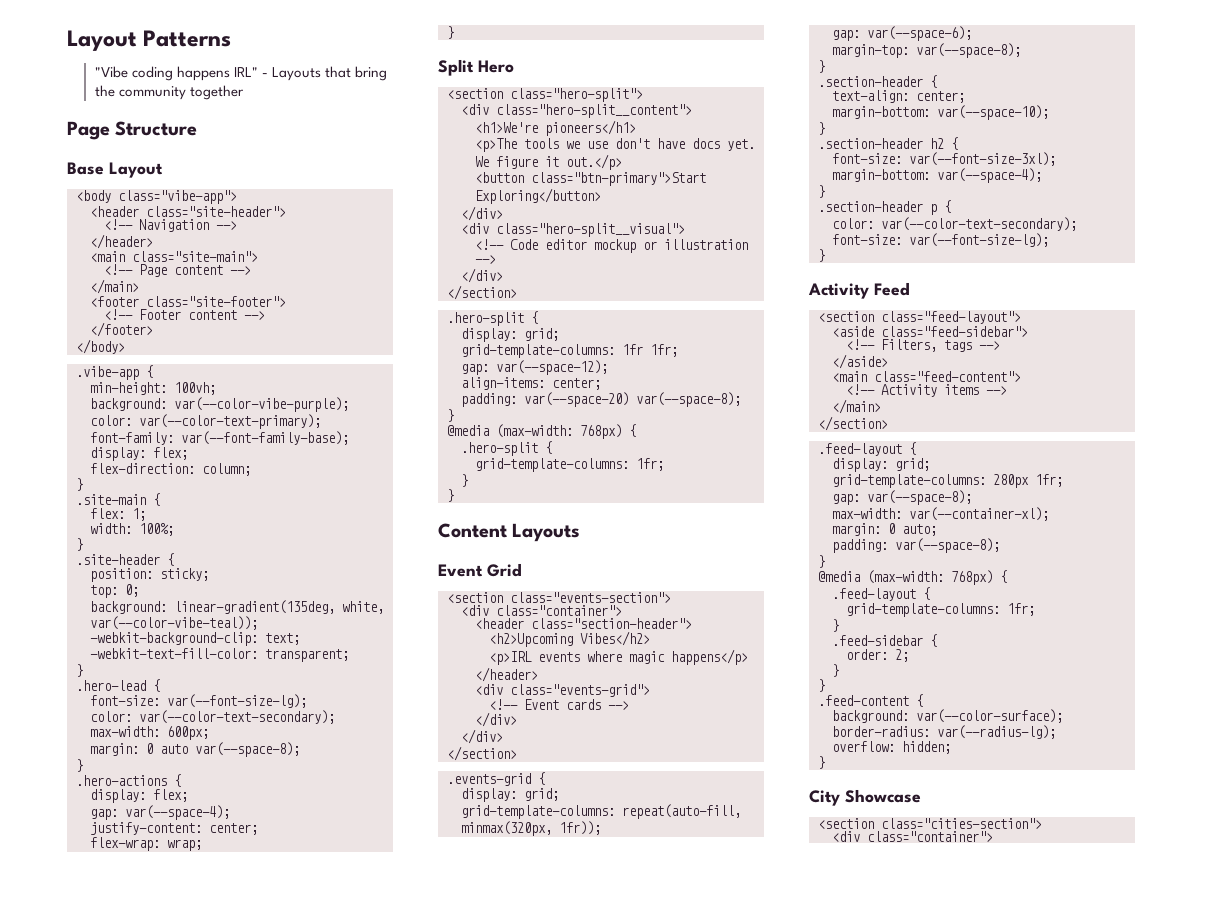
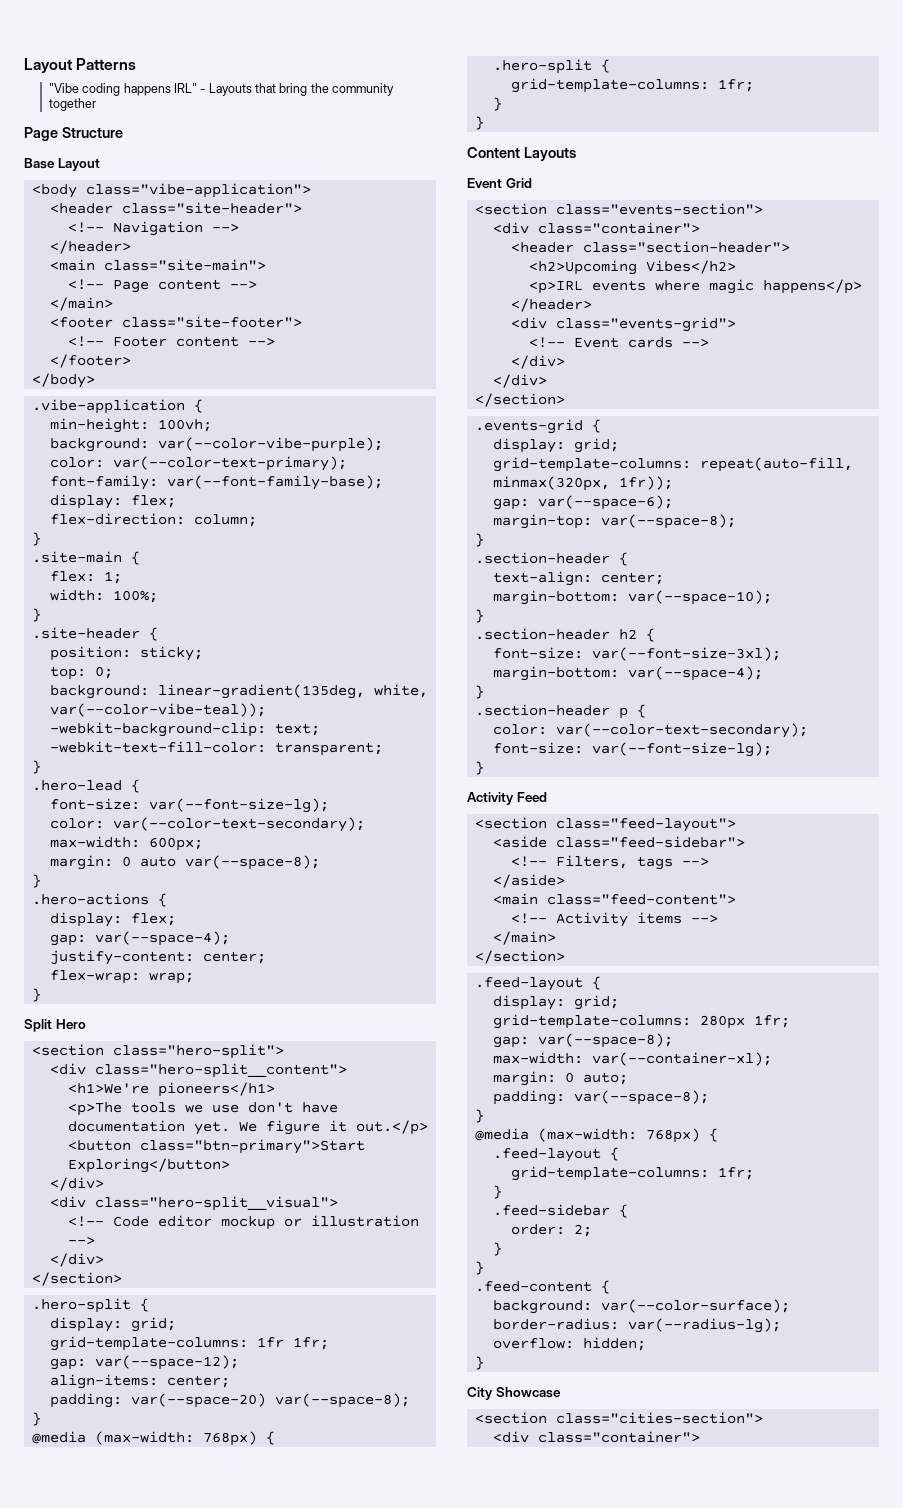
- <body class="vibe-app">
+ <body class="vibe-application">
- .vibe-app {
+ .vibe-application {
- <p>The tools we use don't have docs yet.
+ <p>The tools we use don't have documentation yet.

